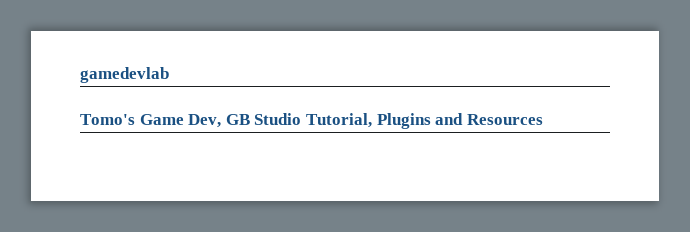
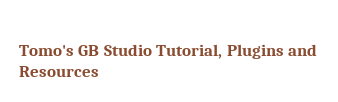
- gamedevlab
- Tomo's Game Dev, GB Studio Tutorial, Plugins and Resources
+ Tomo's GB Studio Tutorial, Plugins and Resources

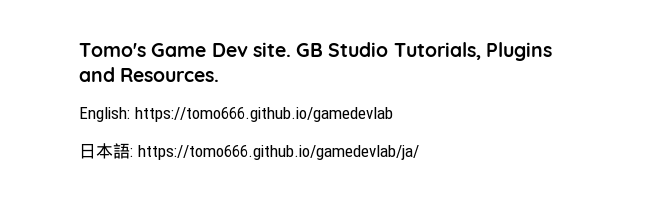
- Tomo's GB Studio Tutorial, Plugins and Resources
+ Tomo's Game Dev site. GB Studio Tutorials, Plugins and Resources.
+ English: https://tomo666.github.io/gamedevlab
+ 日本語: https://tomo666.github.io/gamedevlab/ja/

